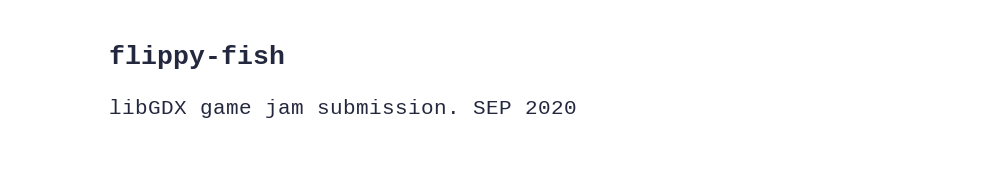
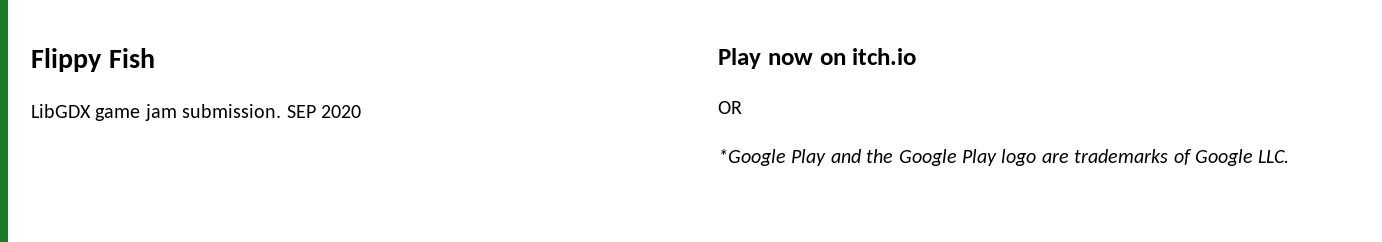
- flippy-fish
- libGDX game jam submission.
+ Flippy Fish
+ LibGDX game jam submission.
+ Play now on itch.io
+ OR
+ *Google Play and the Google Play logo are trademarks of Google LLC.

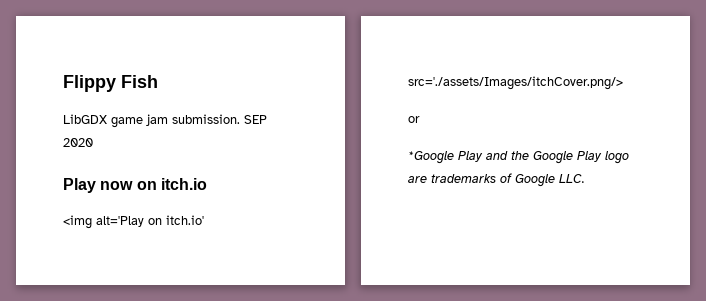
- OR
+ <img alt='Play on itch.io' src='./assets/Images/itchCover.png/>
+ or

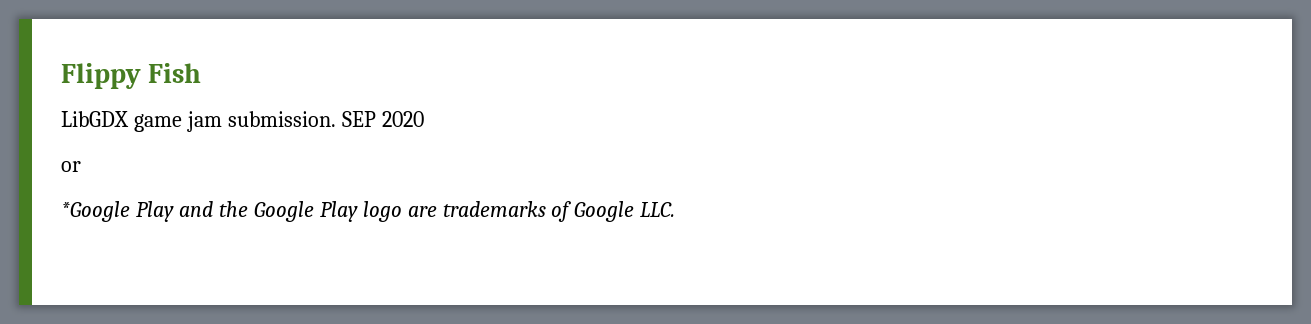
- Play now on itch.io
- <img alt='Play on itch.io' src='./assets/Images/itchCover.png/>

